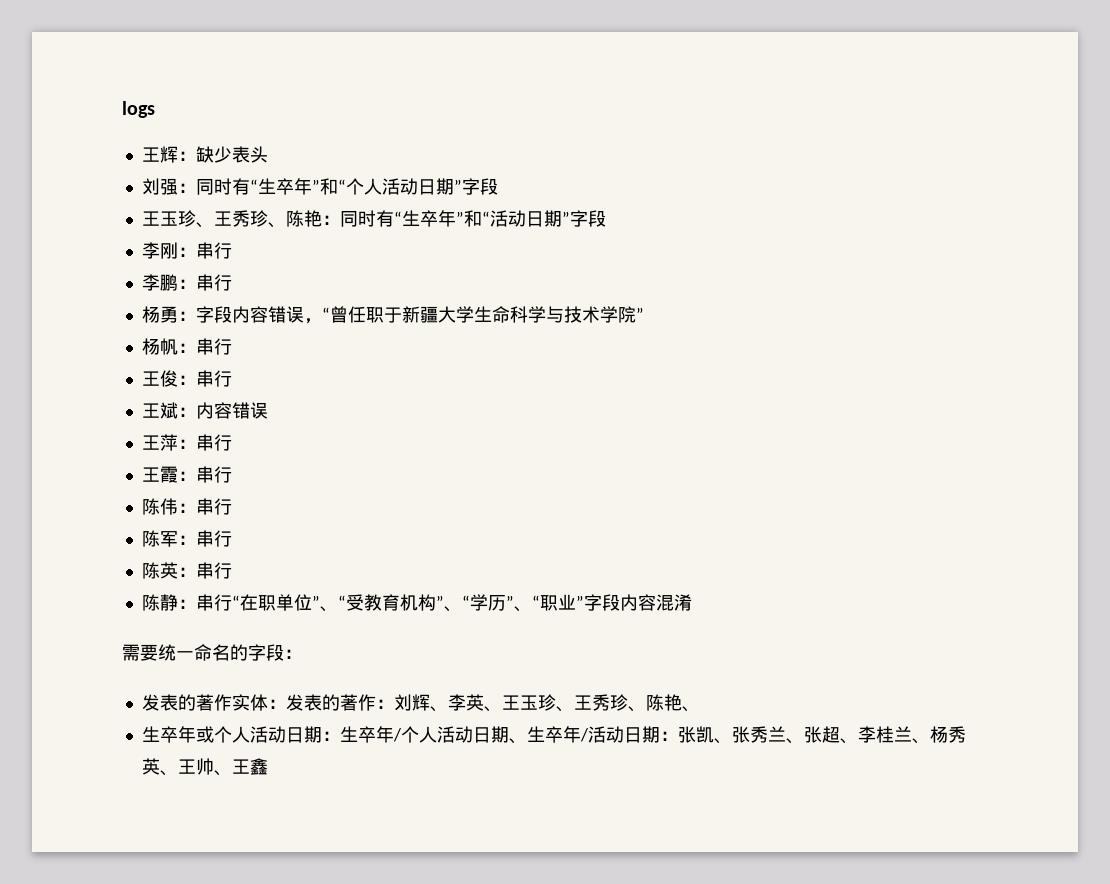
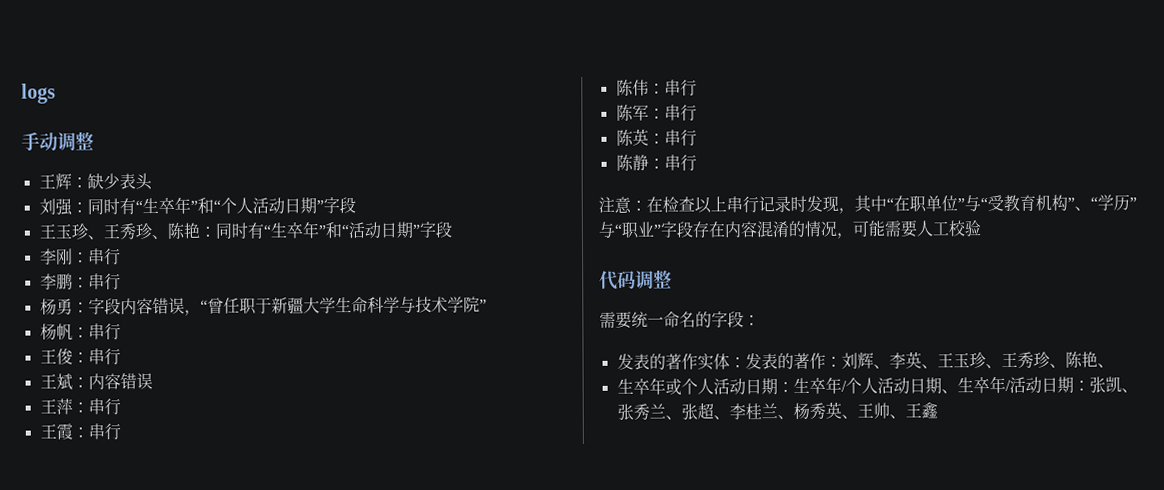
+ 手动调整
- 陈静：串行“在职单位”、“受教育机构”、“学历”、“职业”字段内容混淆
+ 陈静：串行
+ 注意：在检查以上串行记录时发现，其中“在职单位”与“受教育机构”、“学历”与“职业”字段存在内容混淆的情况，可能需要人工校验
+ 代码调整

